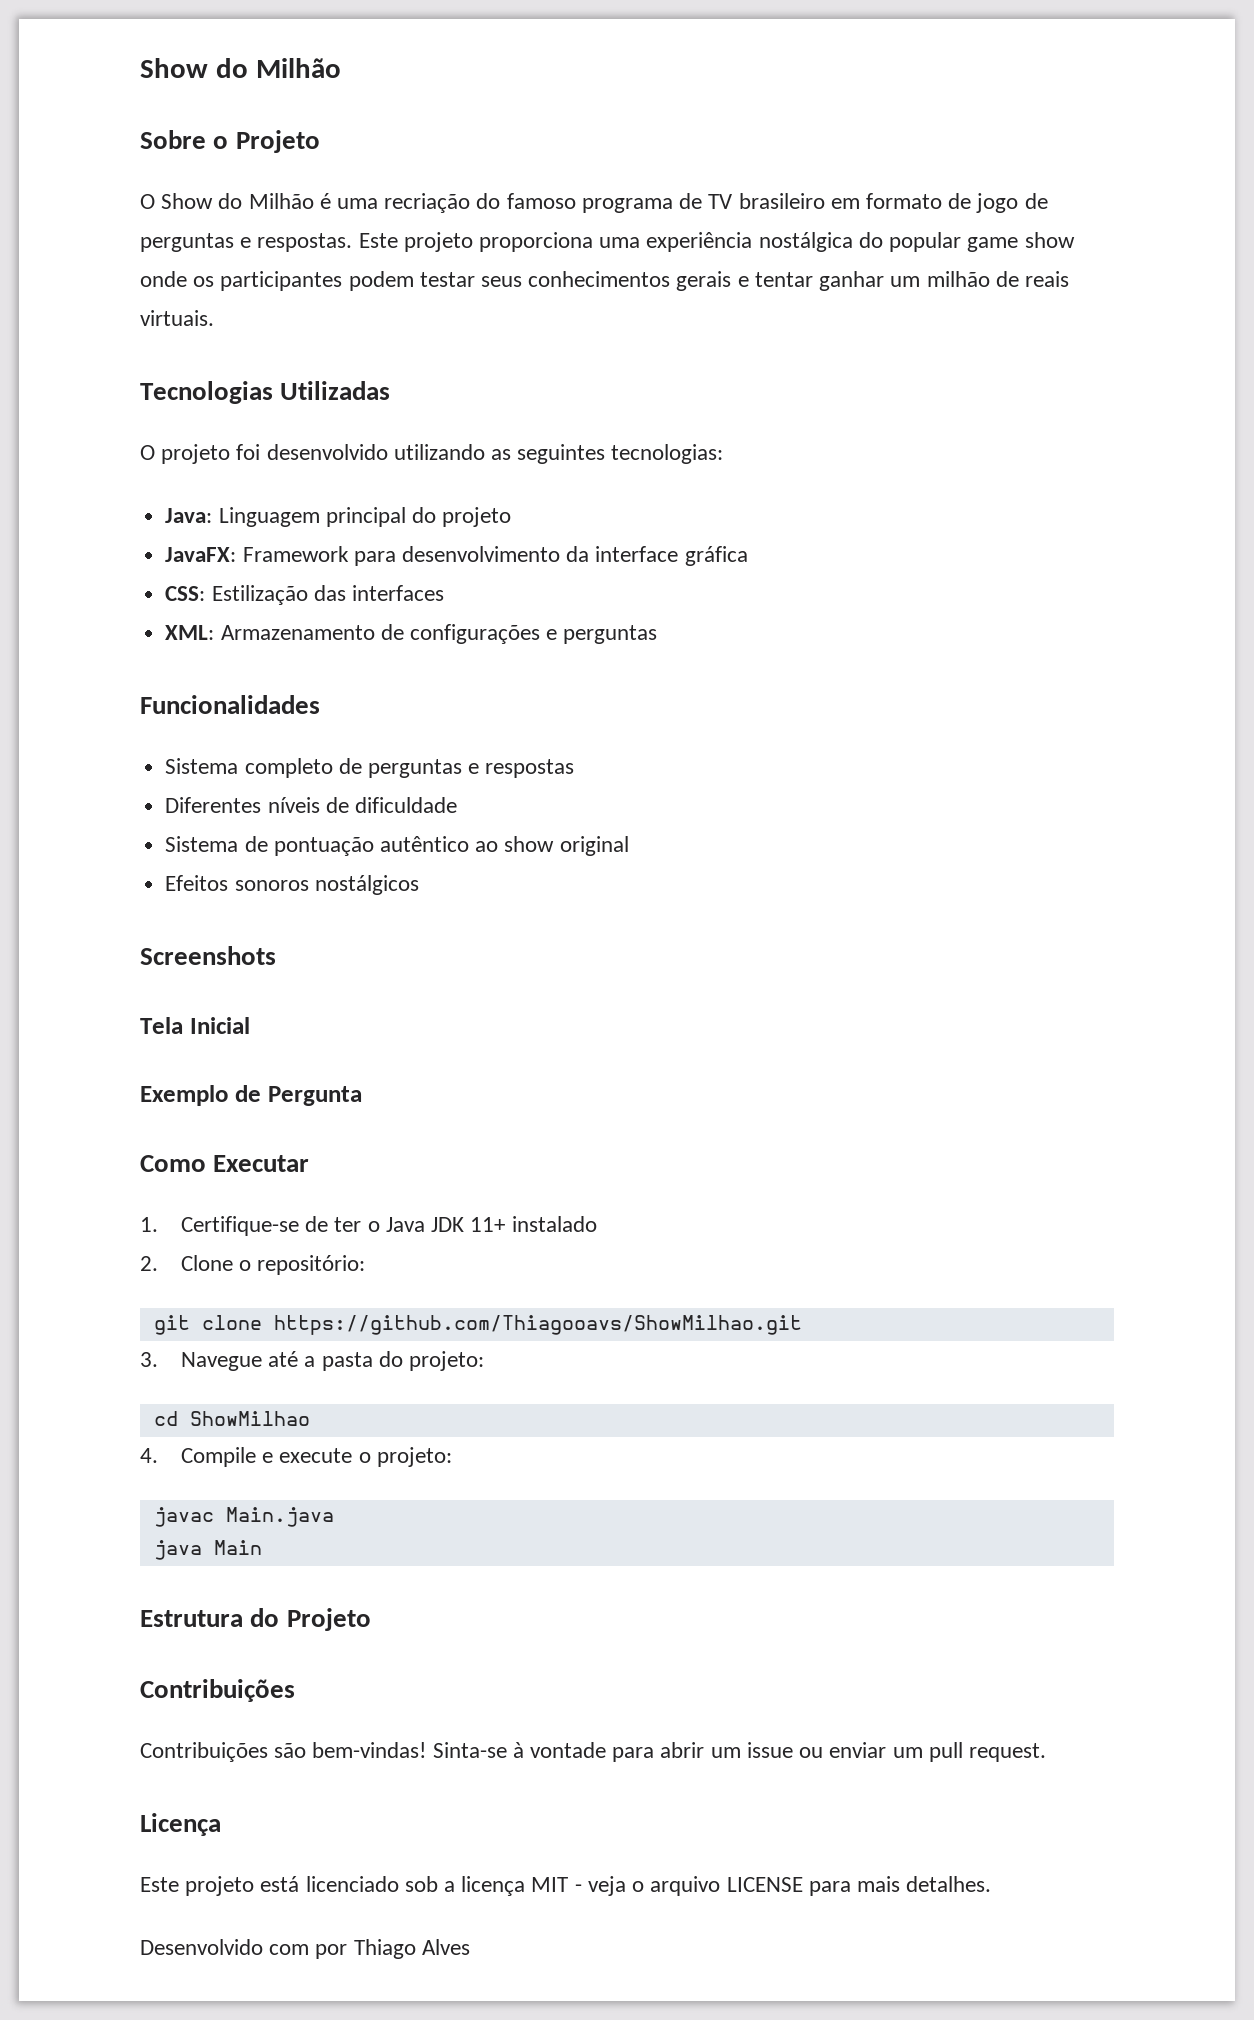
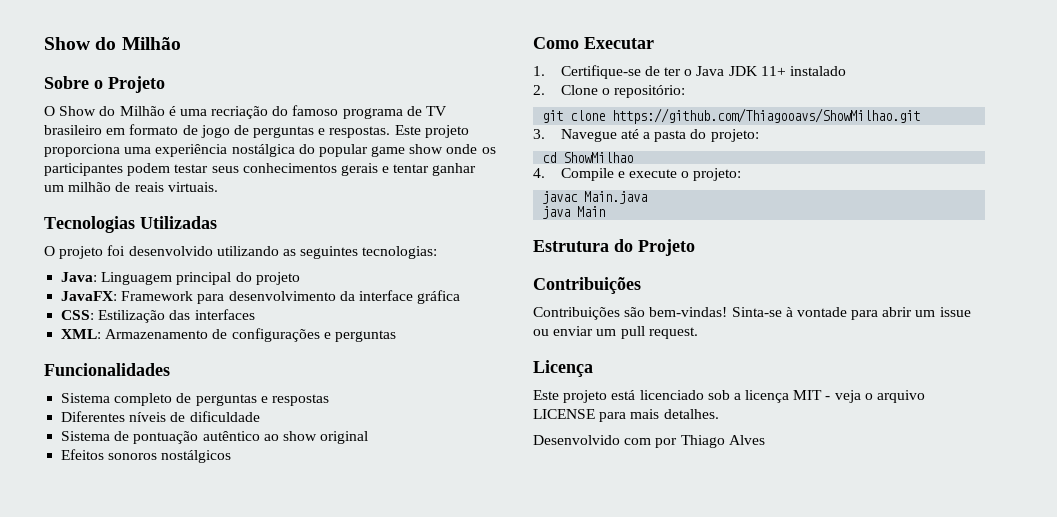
- Screenshots
- Tela Inicial
- Exemplo de Pergunta

